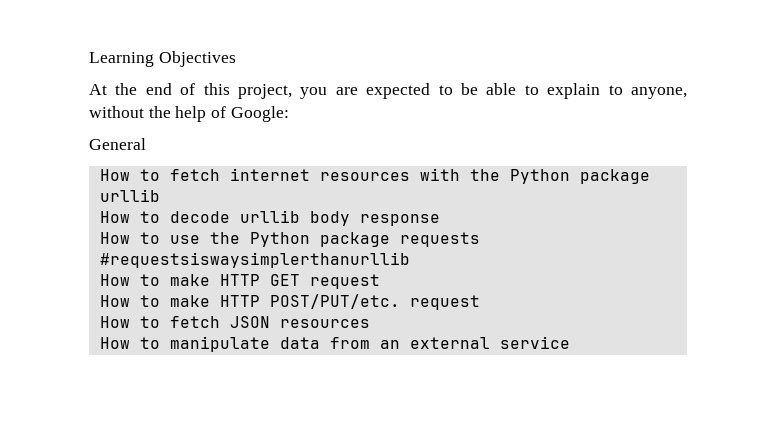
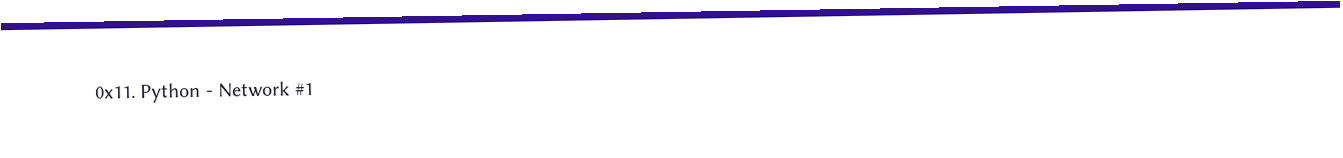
- Learning Objectives
- At the end of this project, you are expected to be able to explain to anyone, without the help of Google:
- General
- How to fetch internet resources with the Python package urllib
- How to decode urllib body response
- How to use the Python package requests #requestsiswaysimplerthanurllib
- How to make HTTP GET request
- How to make HTTP POST/PUT/etc. request
- How to fetch JSON resources
- How to manipulate data from an external service
+ 0x11. Python - Network #1

